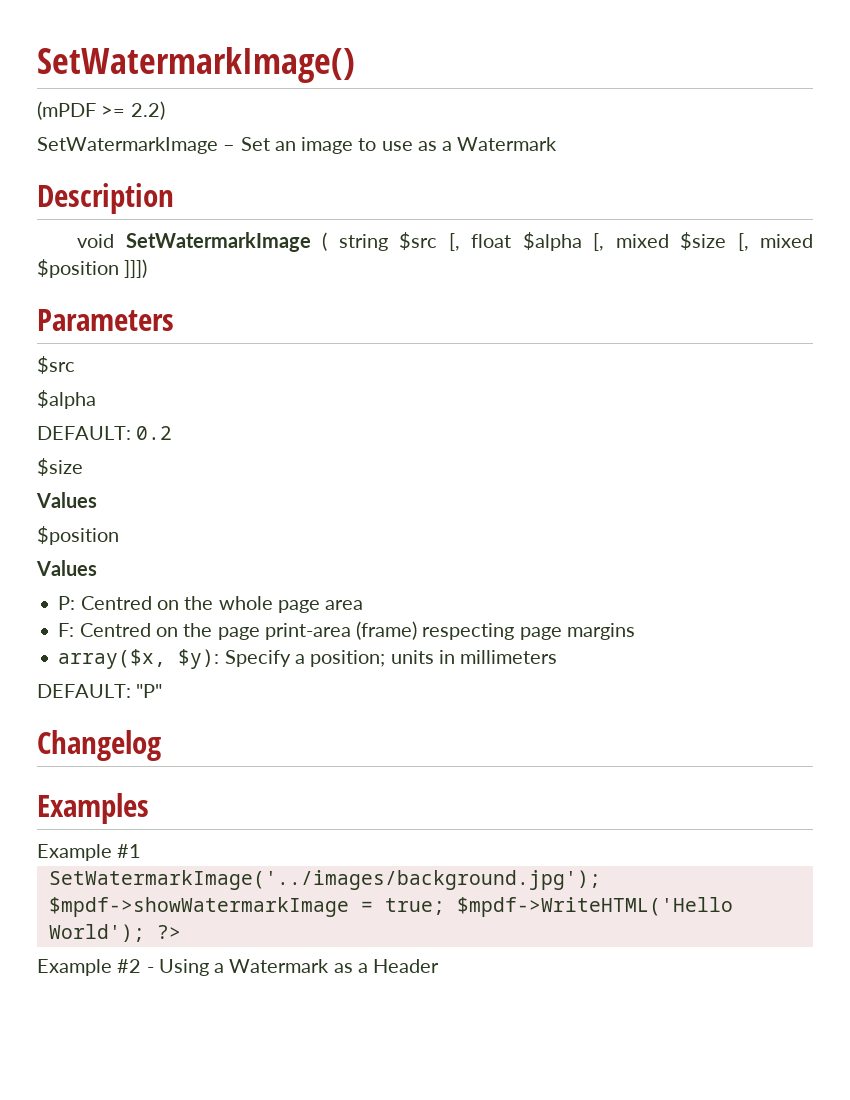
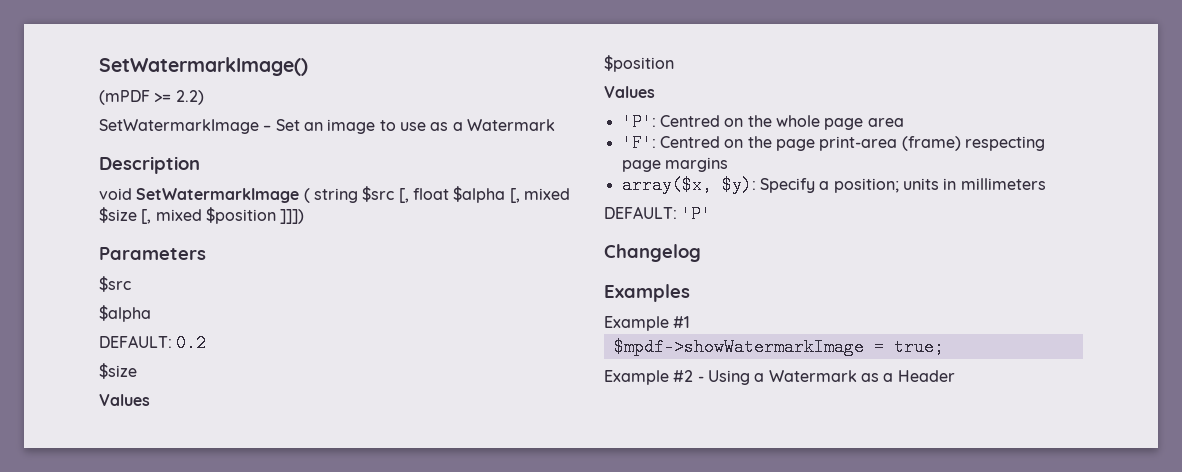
- P: Centred on the whole page area
+ 'P': Centred on the whole page area
- F: Centred on the page print-area (frame) respecting page margins
+ 'F': Centred on the page print-area (frame) respecting page margins
- DEFAULT: "P"
+ DEFAULT: 'P'
- SetWatermarkImage('../images/background.jpg'); $mpdf->showWatermarkImage = true; $mpdf->WriteHTML('Hello World'); ?>
+ $mpdf->showWatermarkImage = true;

